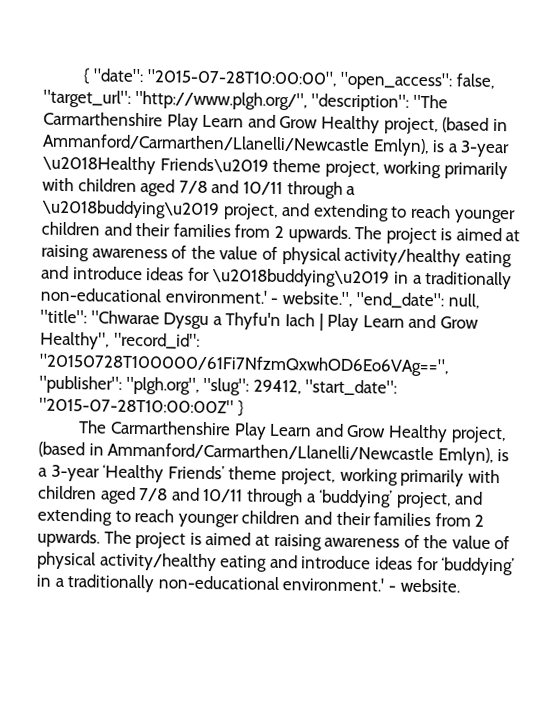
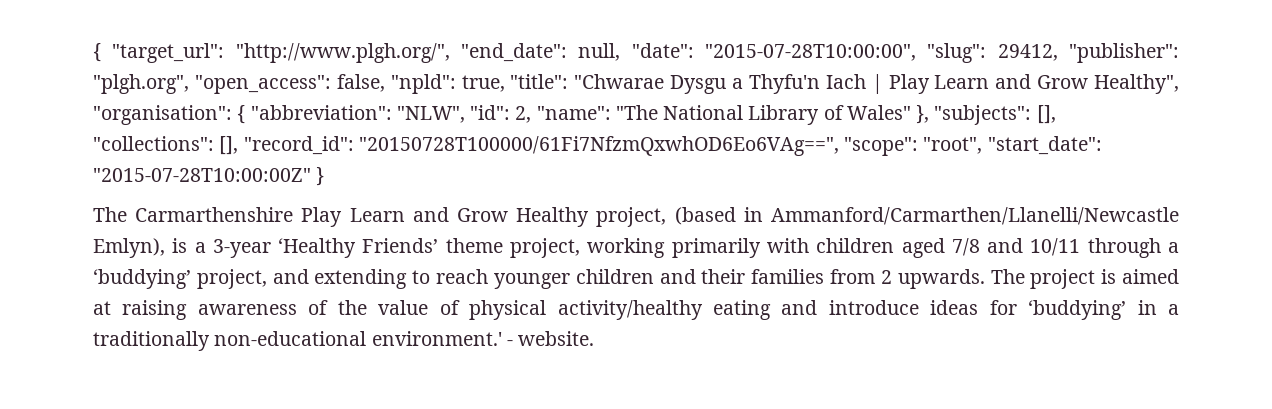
- { "date": "2015-07-28T10:00:00", "open_access": false, "target_url": "http://www.plgh.org/", "description": "The Carmarthenshire Play Learn and Grow Healthy project, (based in Ammanford/Carmarthen/Llanelli/Newcastle Emlyn), is a 3-year \u2018Healthy Friends\u2019 theme project, working primarily with children aged 7/8 and 10/11 through a \u2018buddying\u2019 project, and extending to reach younger children and their families from 2 upwards. The project is aimed at raising awareness of the value of physical activity/healthy eating and introduce ideas for \u2018buddying\u2019 in a traditionally non-educational environment.' - website.", "end_date": null, "title": "Chwarae Dysgu a Thyfu'n Iach | Play Learn and Grow Healthy", "record_id": "20150728T100000/61Fi7NfzmQxwhOD6Eo6VAg==", "publisher": "plgh.org", "slug": 29412, "start_date": "2015-07-28T10:00:00Z" }
+ { "target_url": "http://www.plgh.org/", "end_date": null, "date": "2015-07-28T10:00:00", "slug": 29412, "publisher": "plgh.org", "open_access": false, "npld": true, "title": "Chwarae Dysgu a Thyfu'n Iach | Play Learn and Grow Healthy", "organisation": { "abbreviation": "NLW", "id": 2, "name": "The National Library of Wales" }, "subjects": [], "collections": [], "record_id": "20150728T100000/61Fi7NfzmQxwhOD6Eo6VAg==", "scope": "root", "start_date": "2015-07-28T10:00:00Z" }

